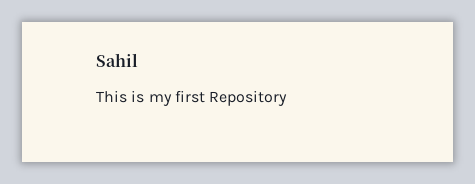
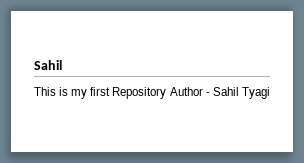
- This is my first Repository
+ This is my first Repository Author - Sahil Tyagi

